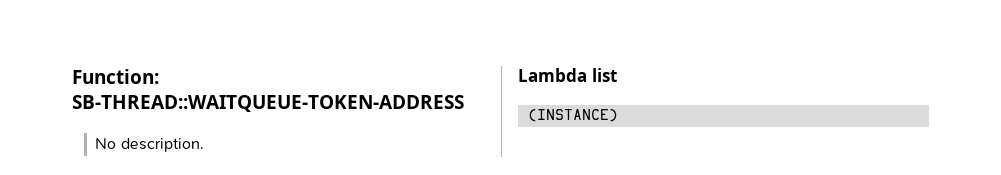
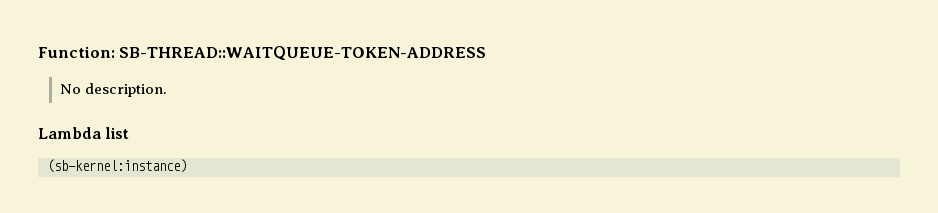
- (INSTANCE)
+ (sb-kernel:instance)

